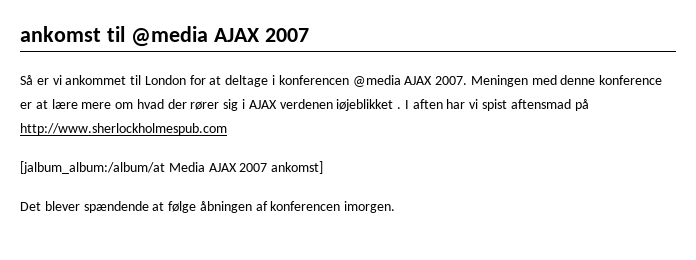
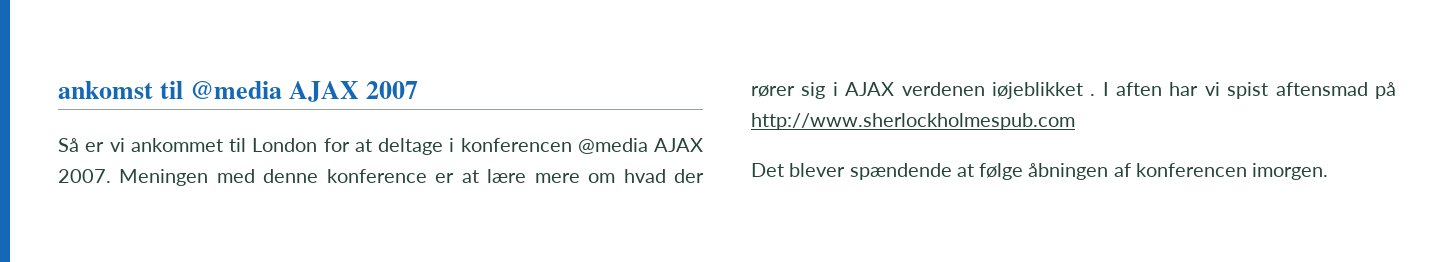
- [jalbum_album:/album/at Media AJAX 2007 ankomst]

